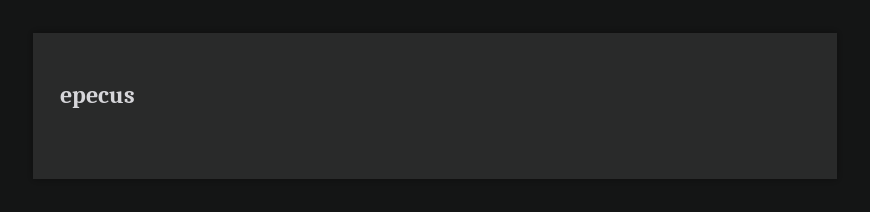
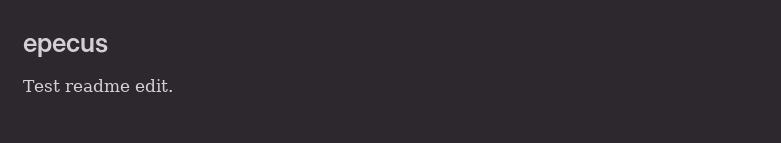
+ Test readme edit.

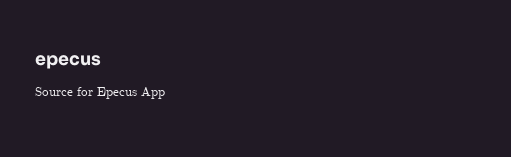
- Test readme edit.
+ Source for Epecus App

